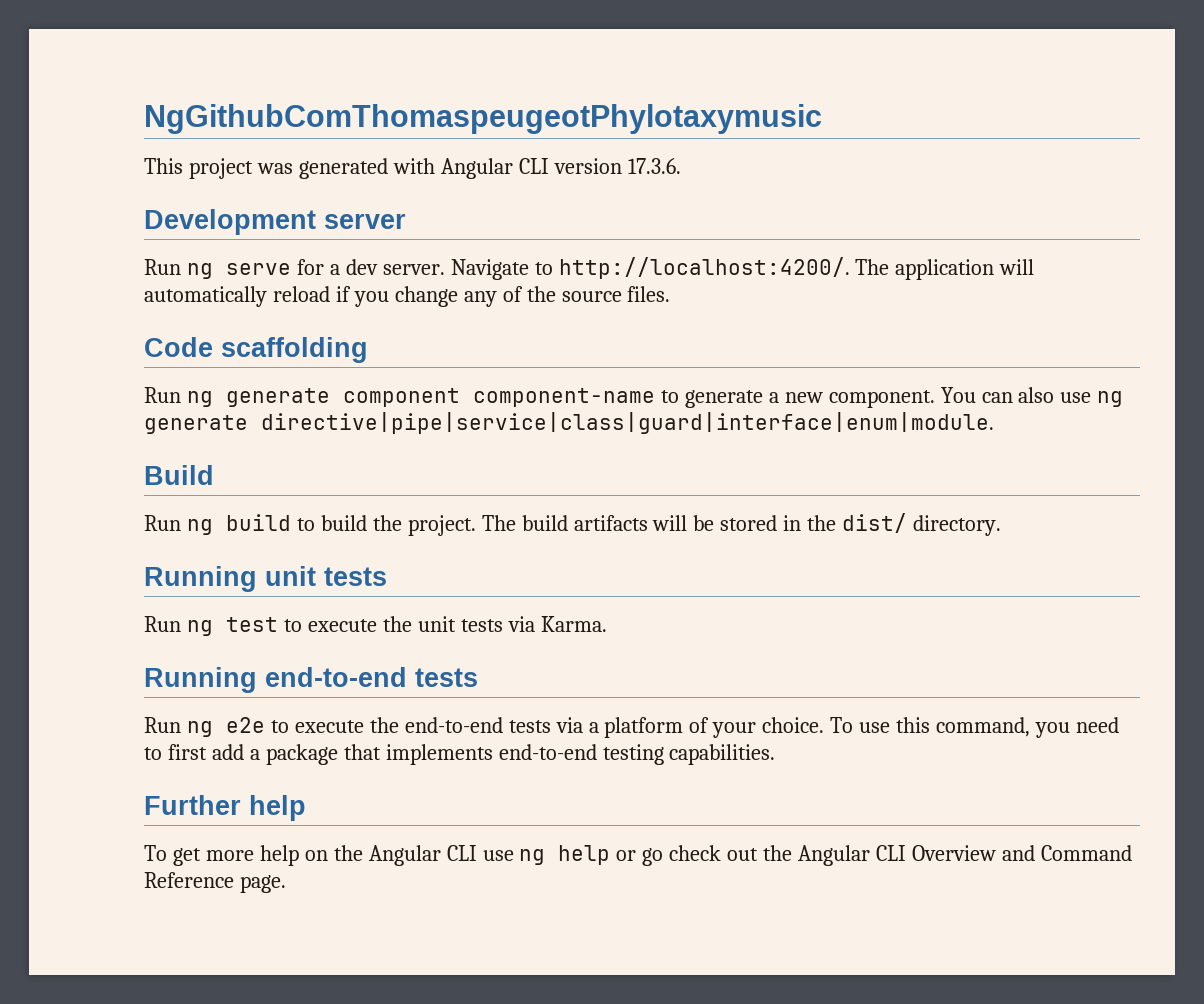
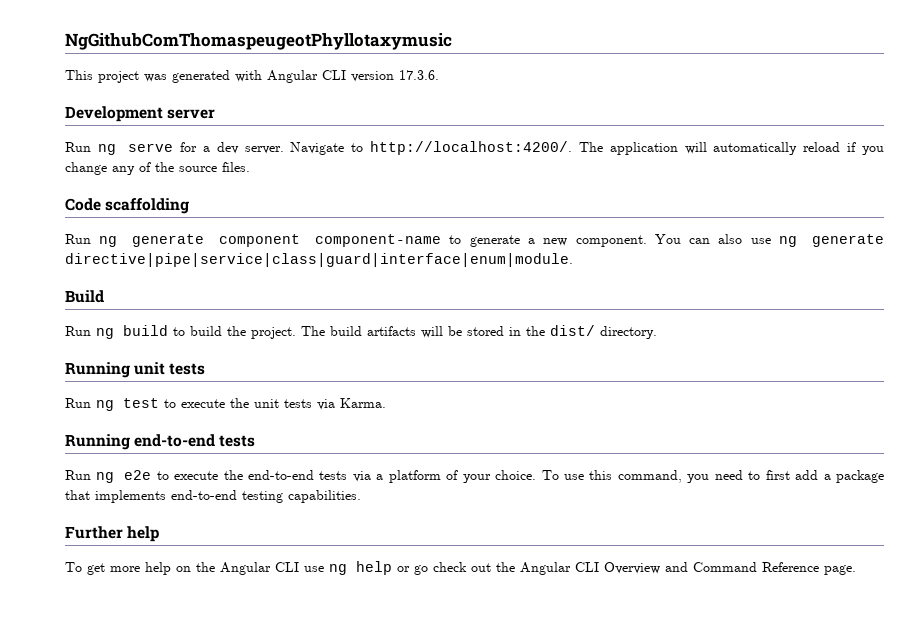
- NgGithubComThomaspeugeotPhylotaxymusic
+ NgGithubComThomaspeugeotPhyllotaxymusic

